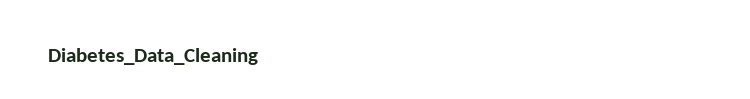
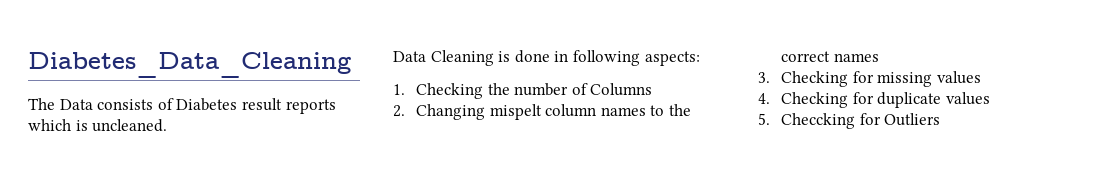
+ The Data consists of Diabetes result reports which is uncleaned.
+ Data Cleaning is done in following aspects:
+ 1. Checking the number of Columns
+ 2. Changing mispelt column names to the correct names
+ 3. Checking for missing values
+ 4. Checking for duplicate values
+ 5. Checcking for Outliers

